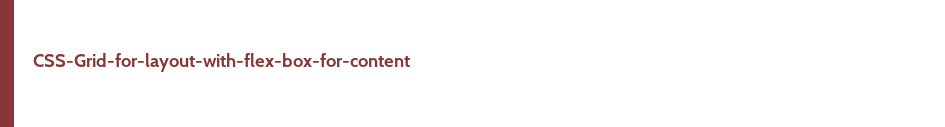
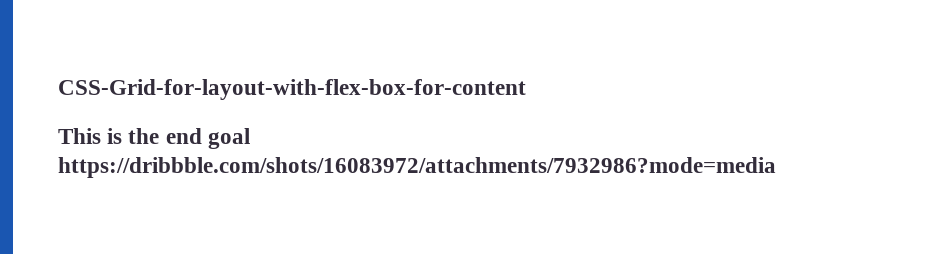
+ This is the end goal https://dribbble.com/shots/16083972/attachments/7932986?mode=media

